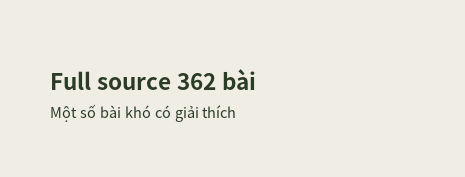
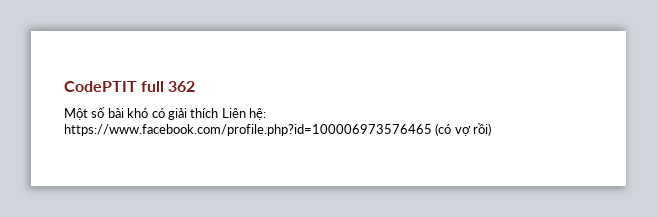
- Full source 362 bài
+ CodePTIT full 362
- Một số bài khó có giải thích
+ Một số bài khó có giải thích Liên hệ: https://www.facebook.com/profile.php?id=100006973576465 (có vợ rồi)

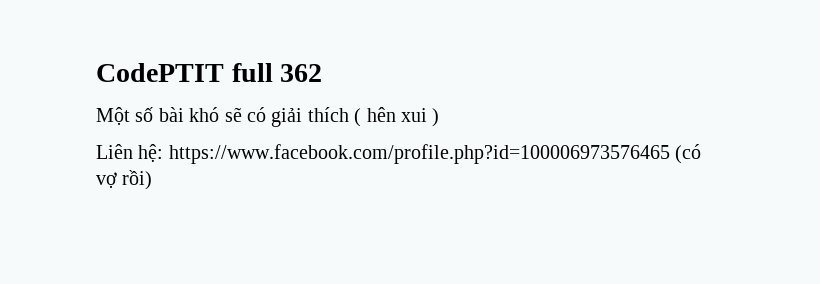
- Một số bài khó có giải thích Liên hệ: https://www.facebook.com/profile.php?id=100006973576465 (có vợ rồi)
+ Một số bài khó sẽ có giải thích ( hên xui )
+ Liên hệ: https://www.facebook.com/profile.php?id=100006973576465 (có vợ rồi)

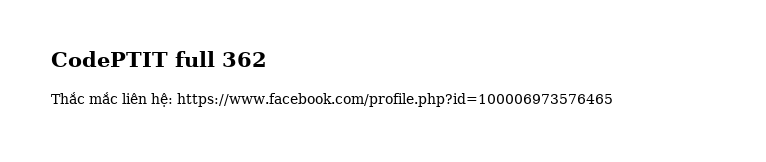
- Một số bài khó sẽ có giải thích ( hên xui )
- Liên hệ: https://www.facebook.com/profile.php?id=100006973576465 (có vợ rồi)
+ Thắc mắc liên hệ: https://www.facebook.com/profile.php?id=100006973576465

